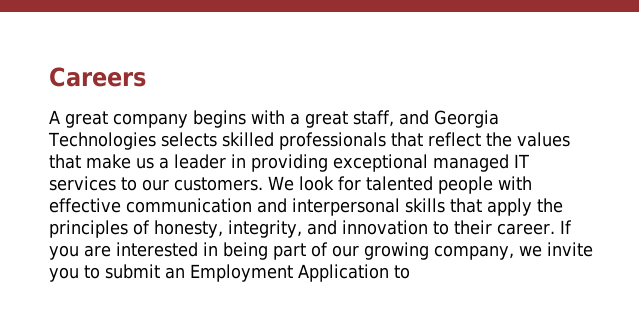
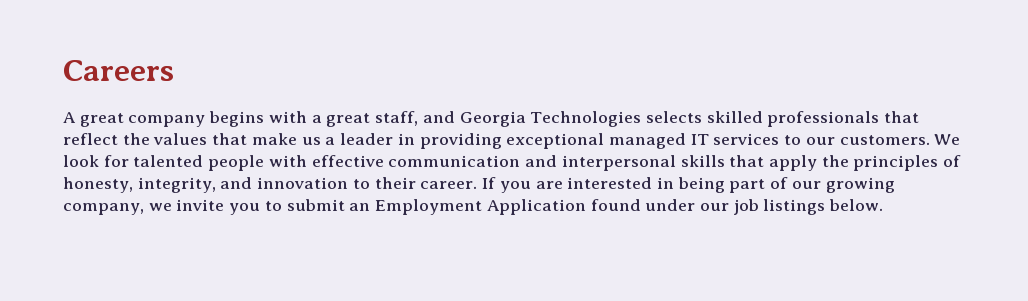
- If you are interested in being part of our growing company, we invite you to submit an Employment Application to
+ If you are interested in being part of our growing company, we invite you to submit an Employment Application found under our job listings below.

